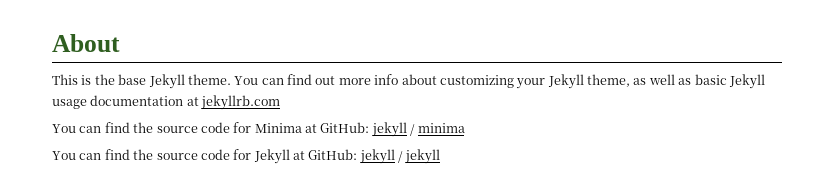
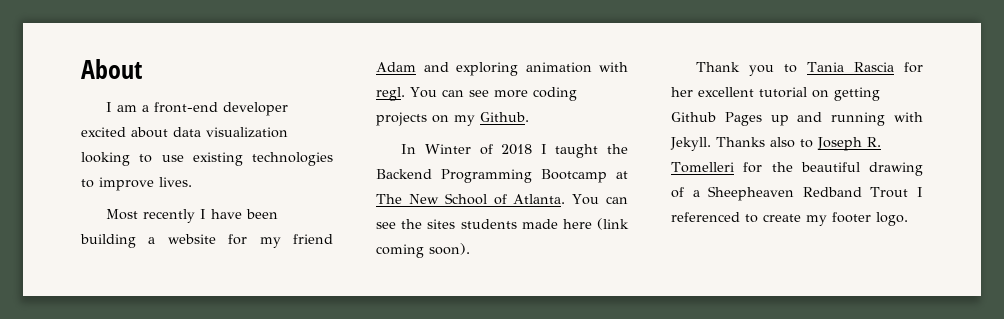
- This is the base Jekyll theme. You can find out more info about customizing your Jekyll theme, as well as basic Jekyll usage documentation at jekyllrb.com
- You can find the source code for Minima at GitHub: jekyll / minima
- You can find the source code for Jekyll at GitHub: jekyll / jekyll
+ I am a front-end developer excited about data visualization looking to use existing technologies to improve lives.
+ Most recently I have been building a website for my friend Adam and exploring animation with regl. You can see more coding projects on my Github.
+ In Winter of 2018 I taught the Backend Programming Bootcamp at The New School of Atlanta. You can see the sites students made here (link coming soon).
+ Thank you to Tania Rascia for her excellent tutorial on getting Github Pages up and running with Jekyll. Thanks also to Joseph R. Tomelleri for the beautiful drawing of a Sheepheaven Redband Trout I referenced to create my footer logo.

